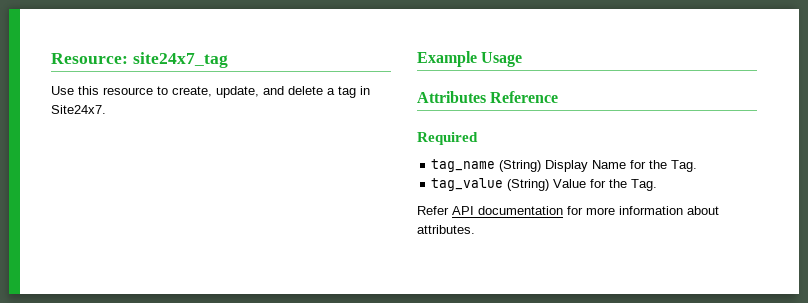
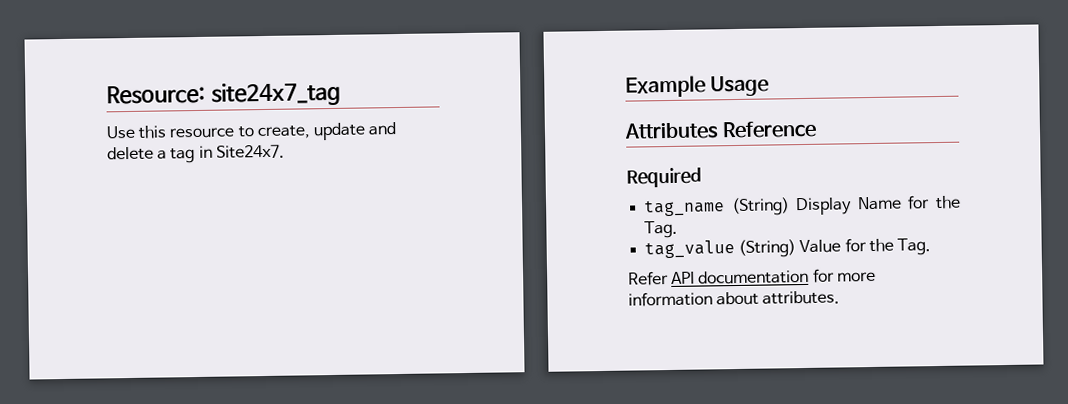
- Use this resource to create, update, and delete a tag in Site24x7.
+ Use this resource to create, update and delete a tag in Site24x7.

